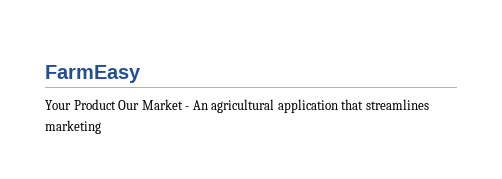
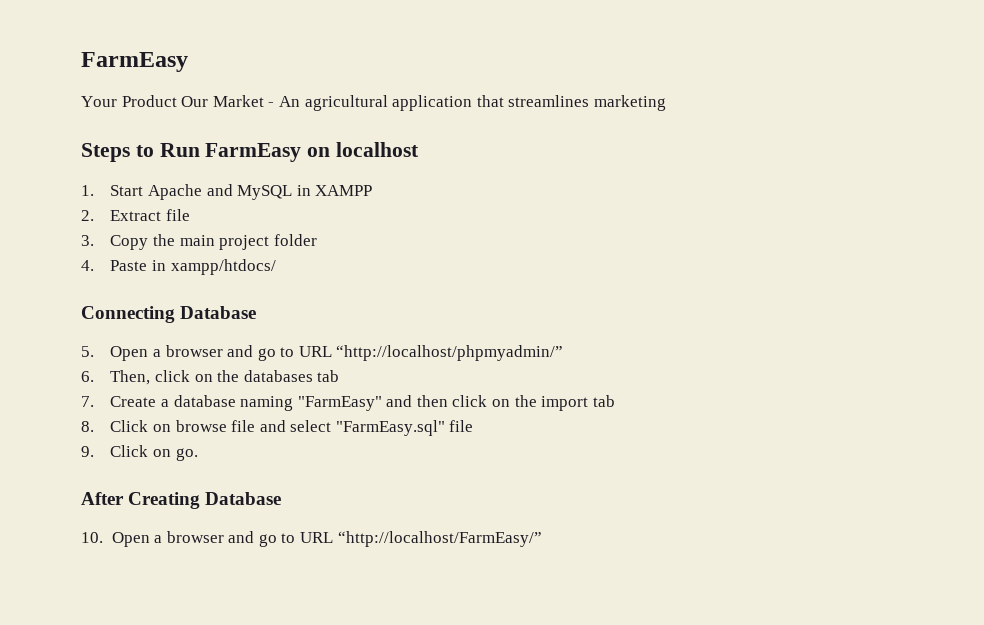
+ Steps to Run FarmEasy on localhost
+ 1. Start Apache and MySQL in XAMPP
+ 2. Extract file
+ 3. Copy the main project folder
+ 4. Paste in xampp/htdocs/
+ Connecting Database
+ 5. Open a browser and go to URL “http://localhost/phpmyadmin/”
+ 6. Then, click on the databases tab
+ 7. Create a database naming "FarmEasy" and then click on the import tab
+ 8. Click on browse file and select "FarmEasy.sql" file
+ 9. Click on go.
+ After Creating Database
+ 10. Open a browser and go to URL “http://localhost/FarmEasy/”

